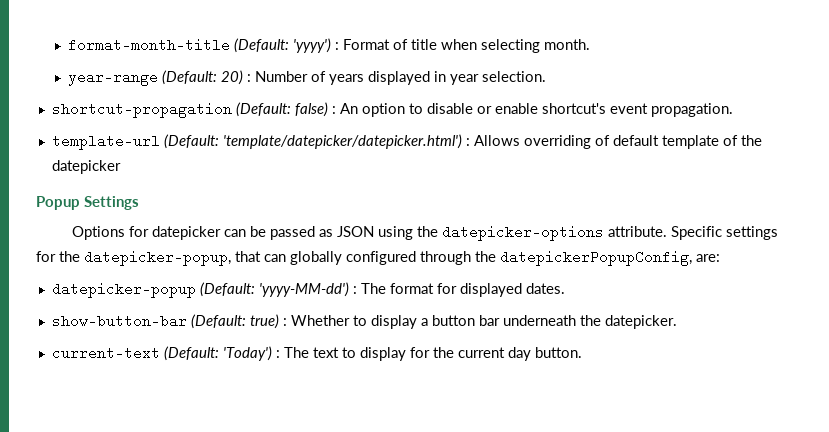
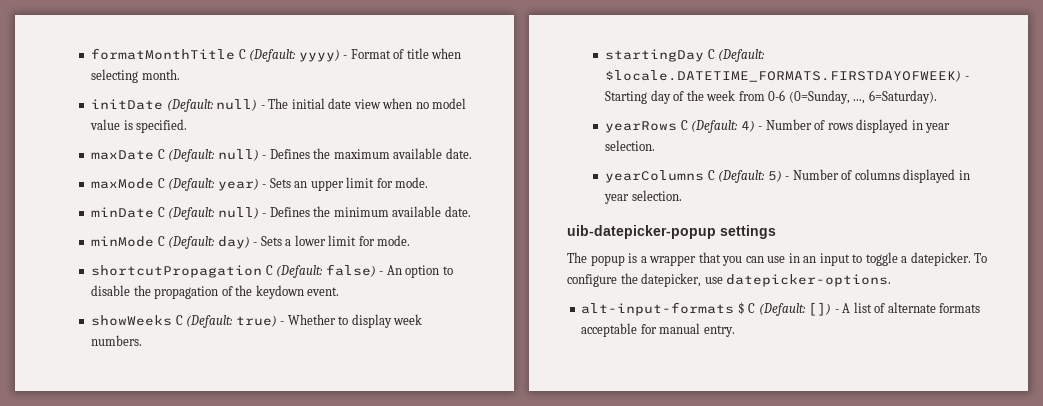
- format-month-title (Default: 'yyyy') : Format of title when selecting month.
+ formatMonthTitle C (Default: yyyy) - Format of title when selecting month.
- year-range (Default: 20) : Number of years displayed in year selection.
- shortcut-propagation (Default: false) : An option to disable or enable shortcut's event propagation.
- template-url (Default: 'template/datepicker/datepicker.html') : Allows overriding of default template of the datepicker
- Popup Settings
- Options for datepicker can be passed as JSON using the datepicker-options attribute. Specific settings for the datepicker-popup, that can globally configured through the datepickerPopupConfig, are:
- datepicker-popup (Default: 'yyyy-MM-dd') : The format for displayed dates.
- show-button-bar (Default: true) : Whether to display a button bar underneath the datepicker.
- current-text (Default: 'Today') : The text to display for the current day button.
+ initDate (Default: null) - The initial date view when no model value is specified.
+ maxDate C (Default: null) - Defines the maximum available date.
+ maxMode C (Default: year) - Sets an upper limit for mode.
+ minDate C (Default: null) - Defines the minimum available date.
+ minMode C (Default: day) - Sets a lower limit for mode.
+ shortcutPropagation C (Default: false) - An option to disable the propagation of the keydown event.
+ showWeeks C (Default: true) - Whether to display week numbers.
+ startingDay C (Default: $locale.DATETIME_FORMATS.FIRSTDAYOFWEEK) - Starting day of the week from 0-6 (0=Sunday, ..., 6=Saturday).
+ yearRows C (Default: 4) - Number of rows displayed in year selection.
+ yearColumns C (Default: 5) - Number of columns displayed in year selection.
+ uib-datepicker-popup settings
+ The popup is a wrapper that you can use in an input to toggle a datepicker. To configure the datepicker, use datepicker-options.
+ alt-input-formats $ C (Default: []) - A list of alternate formats acceptable for manual entry.

